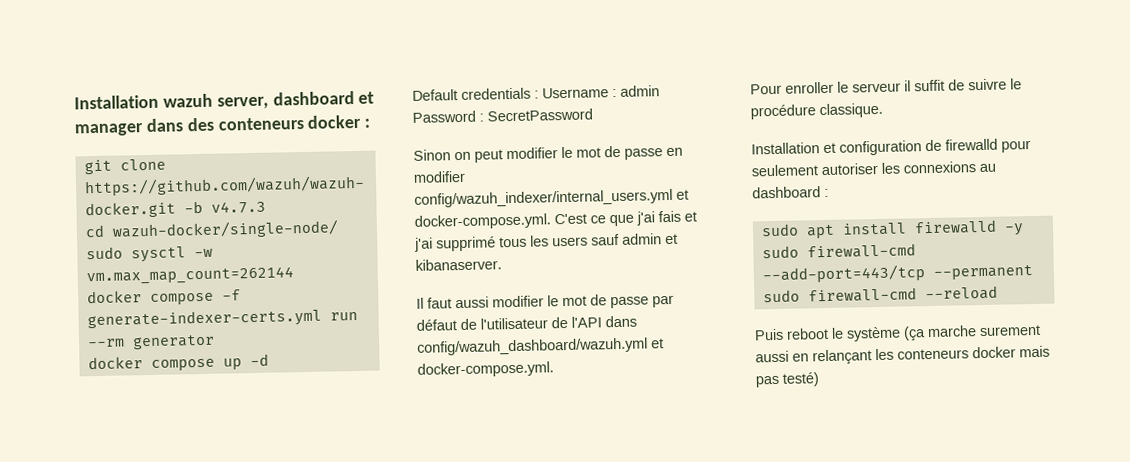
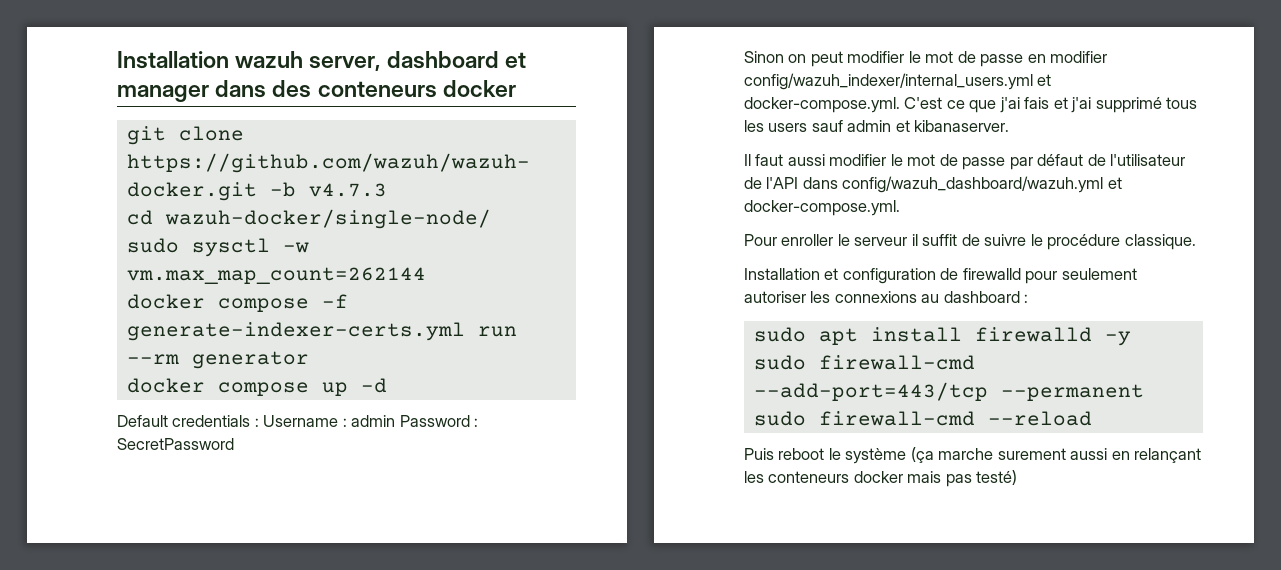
- Installation wazuh server, dashboard et manager dans des conteneurs docker :
+ Installation wazuh server, dashboard et manager dans des conteneurs docker

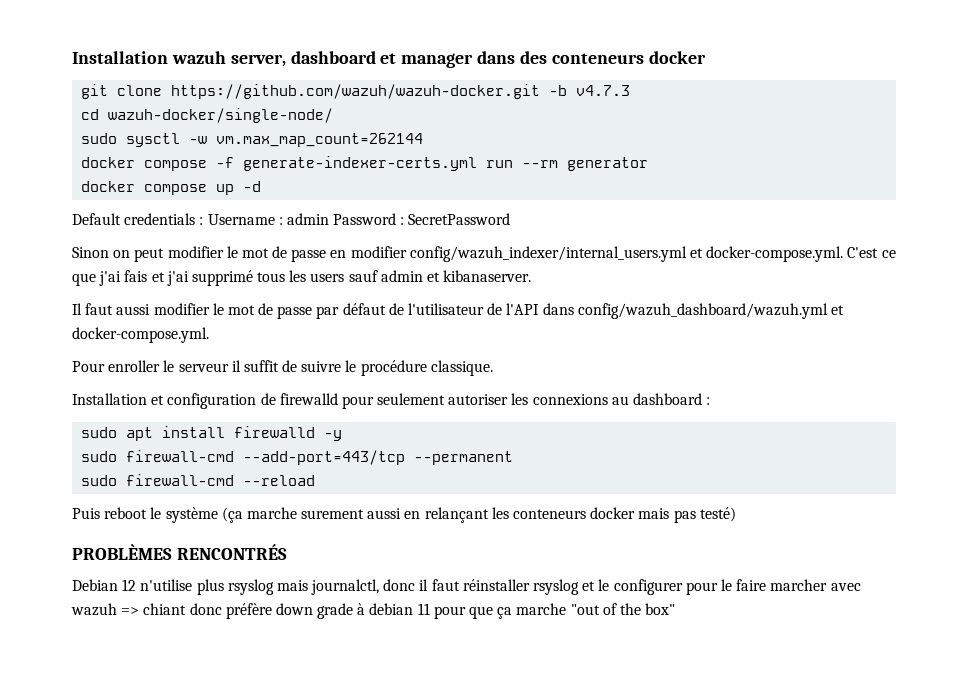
+ PROBLÈMES RENCONTRÉS
+ Debian 12 n'utilise plus rsyslog mais journalctl, donc il faut réinstaller rsyslog et le configurer pour le faire marcher avec wazuh => chiant donc préfère down grade à debian 11 pour que ça marche "out of the box"

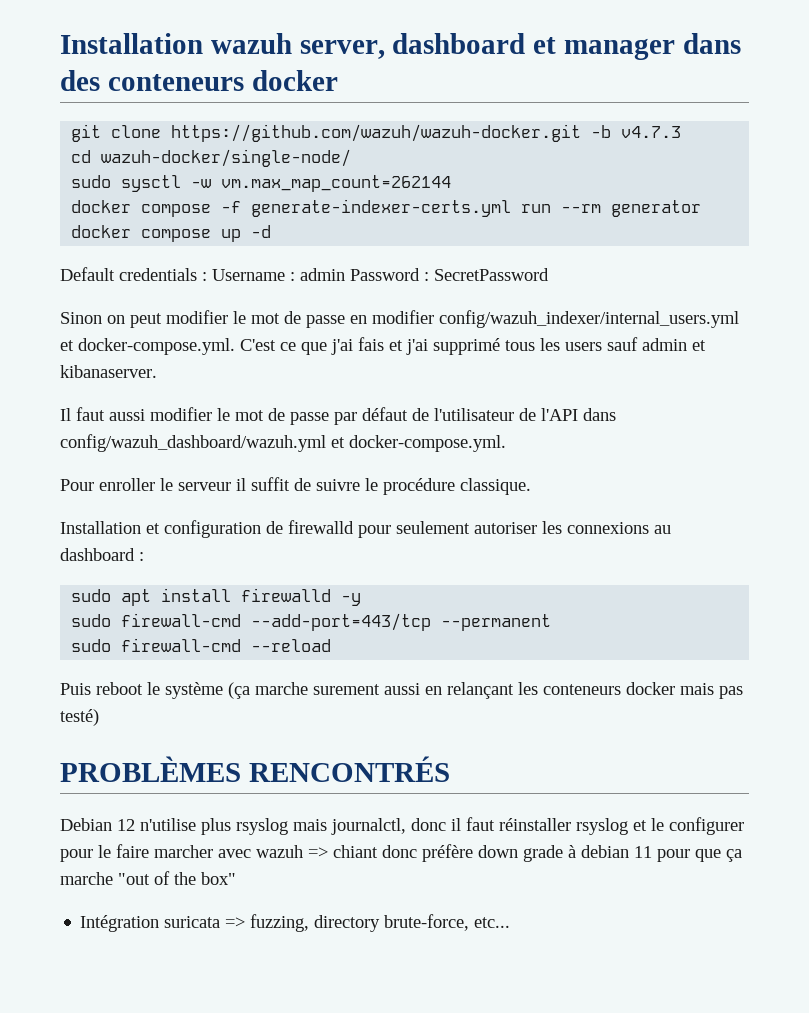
+ Intégration suricata => fuzzing, directory brute-force, etc...

